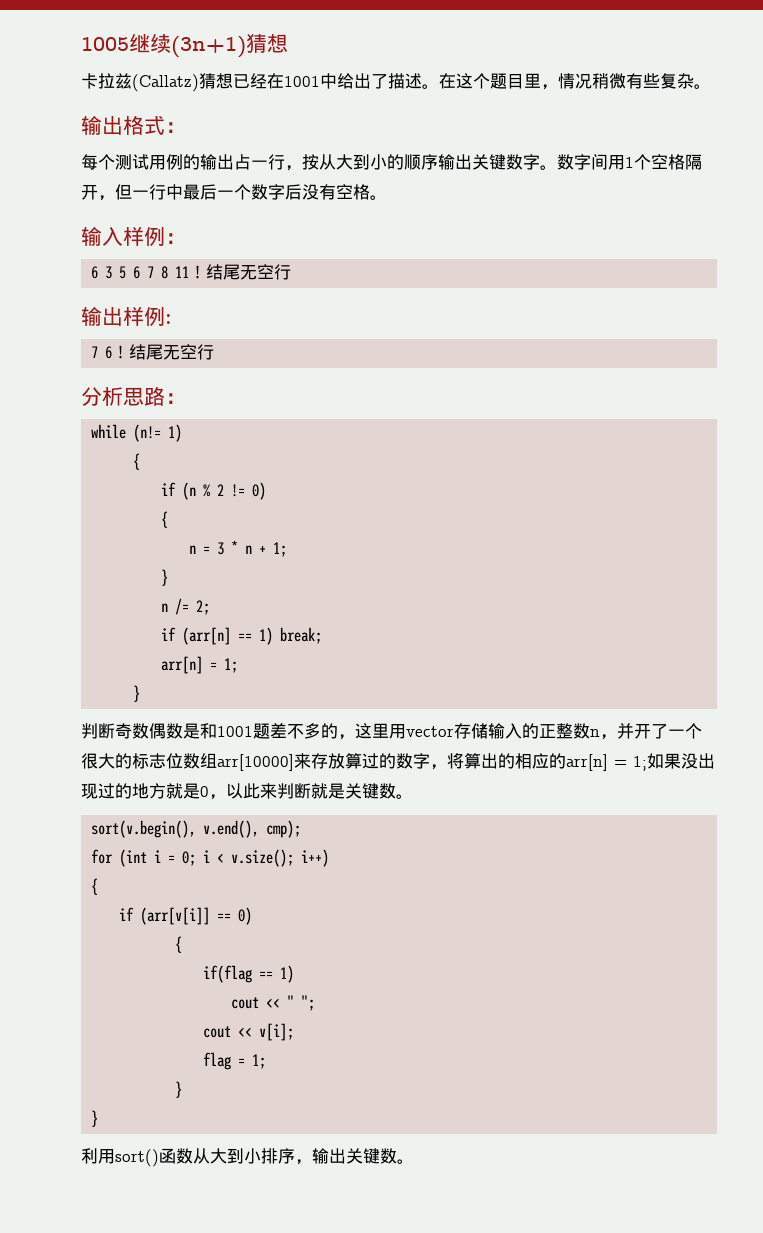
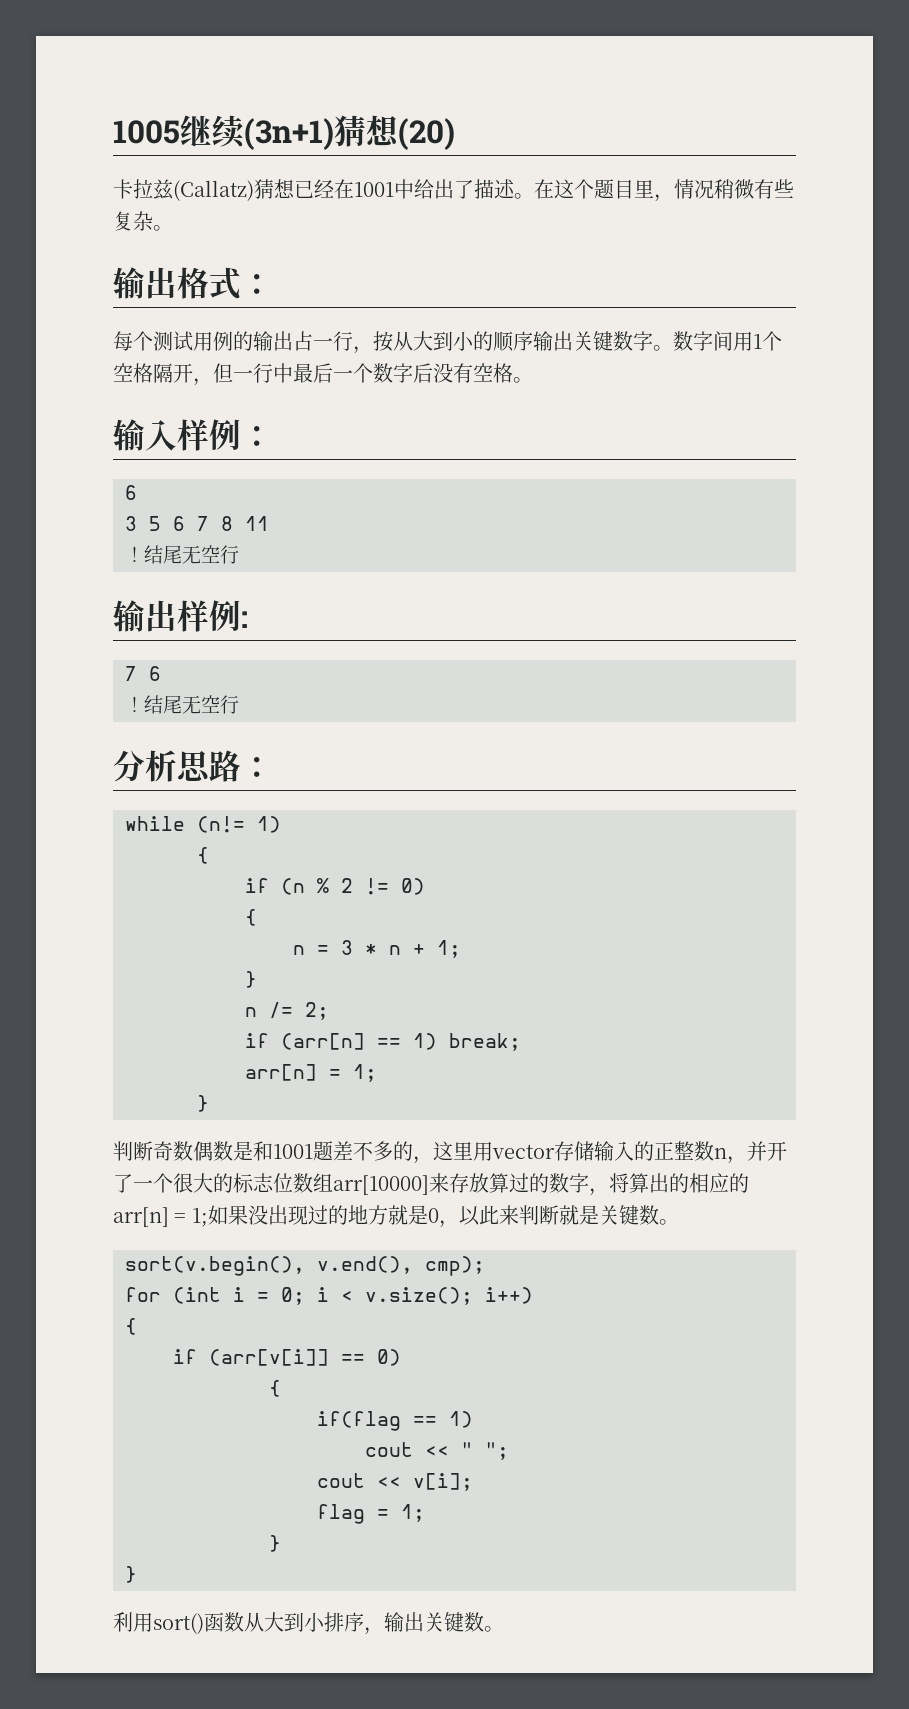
- 1005继续(3n+1)猜想
+ 1005继续(3n+1)猜想(20)
  输入样例：
- 6 3 5 6 7 8 11！
+ 6
+ 3 5 6 7 8 11
+ ！
- 7 6！
+ 7 6
+ ！

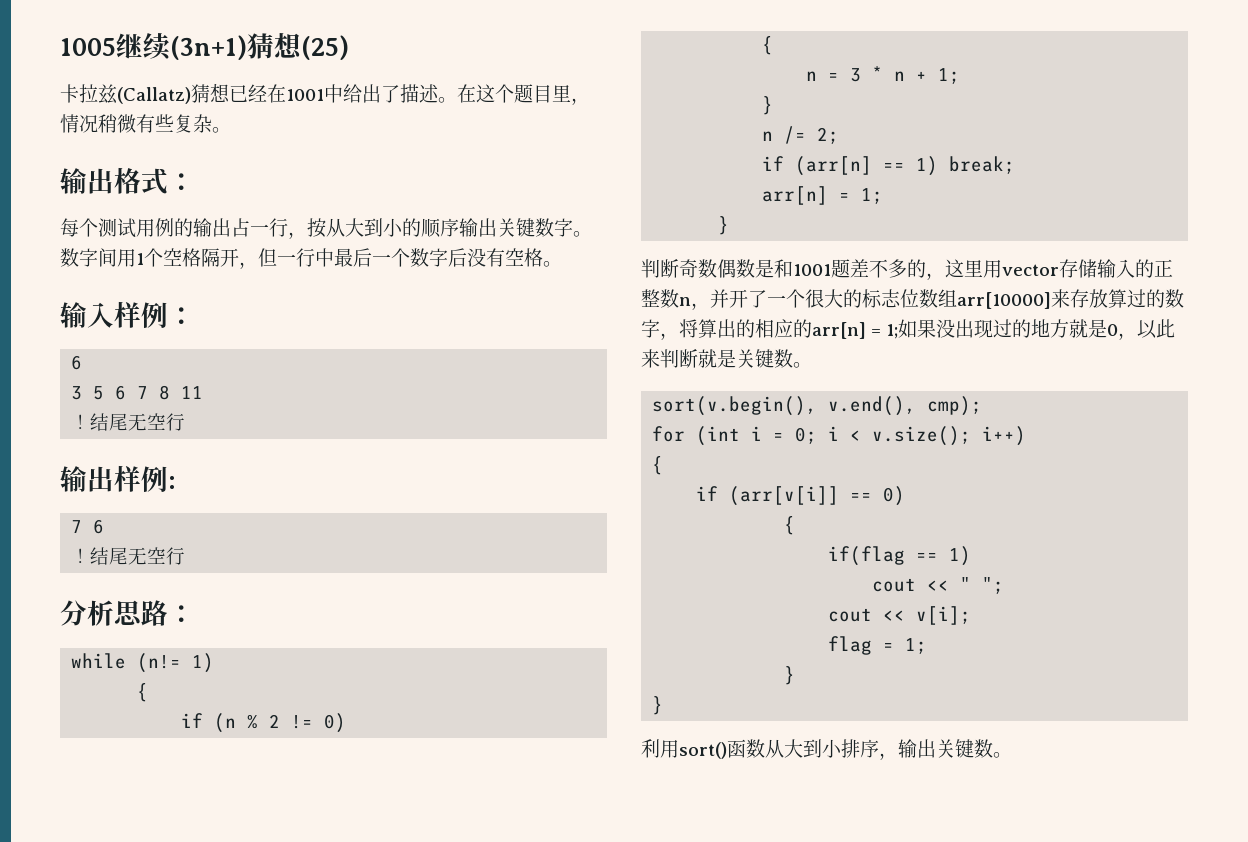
- 1005继续(3n+1)猜想(20)
+ 1005继续(3n+1)猜想(25)

